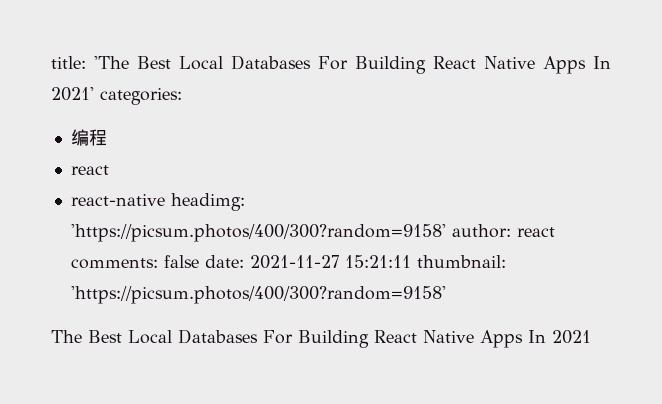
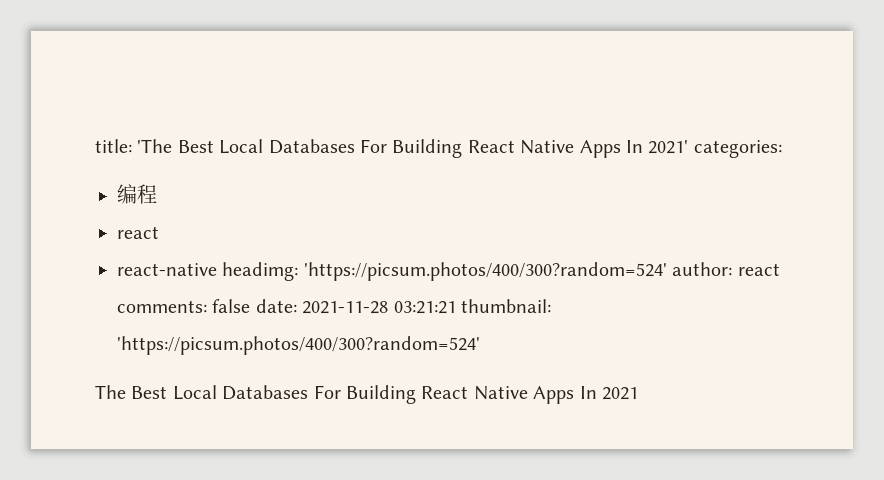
- react-native headimg: 'https://picsum.photos/400/300?random=9158' author: react comments: false date: 2021-11-27 15:21:11 thumbnail: 'https://picsum.photos/400/300?random=9158'
+ react-native headimg: 'https://picsum.photos/400/300?random=524' author: react comments: false date: 2021-11-28 03:21:21 thumbnail: 'https://picsum.photos/400/300?random=524'

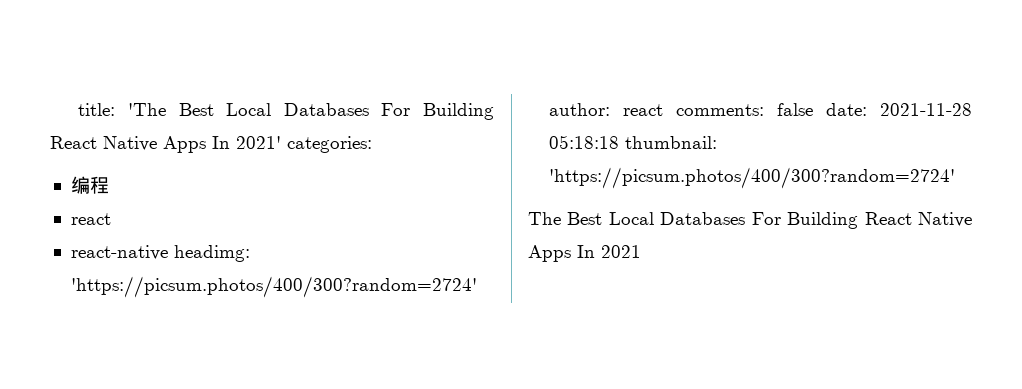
- react-native headimg: 'https://picsum.photos/400/300?random=524' author: react comments: false date: 2021-11-28 03:21:21 thumbnail: 'https://picsum.photos/400/300?random=524'
+ react-native headimg: 'https://picsum.photos/400/300?random=2724' author: react comments: false date: 2021-11-28 05:18:18 thumbnail: 'https://picsum.photos/400/300?random=2724'

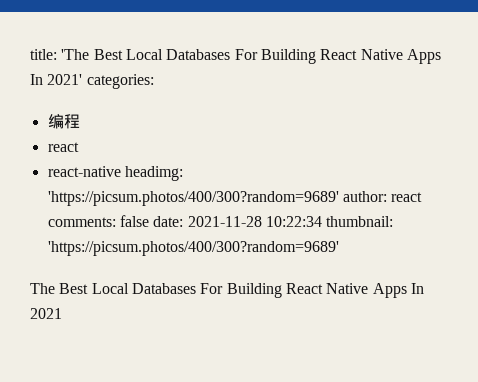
- react-native headimg: 'https://picsum.photos/400/300?random=2724' author: react comments: false date: 2021-11-28 05:18:18 thumbnail: 'https://picsum.photos/400/300?random=2724'
+ react-native headimg: 'https://picsum.photos/400/300?random=9689' author: react comments: false date: 2021-11-28 10:22:34 thumbnail: 'https://picsum.photos/400/300?random=9689'

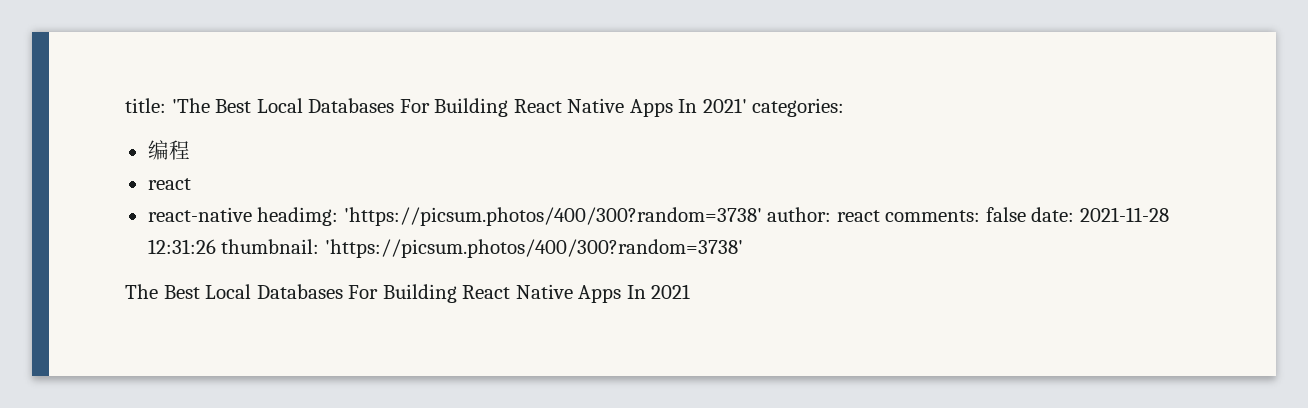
- react-native headimg: 'https://picsum.photos/400/300?random=9689' author: react comments: false date: 2021-11-28 10:22:34 thumbnail: 'https://picsum.photos/400/300?random=9689'
+ react-native headimg: 'https://picsum.photos/400/300?random=3738' author: react comments: false date: 2021-11-28 12:31:26 thumbnail: 'https://picsum.photos/400/300?random=3738'

